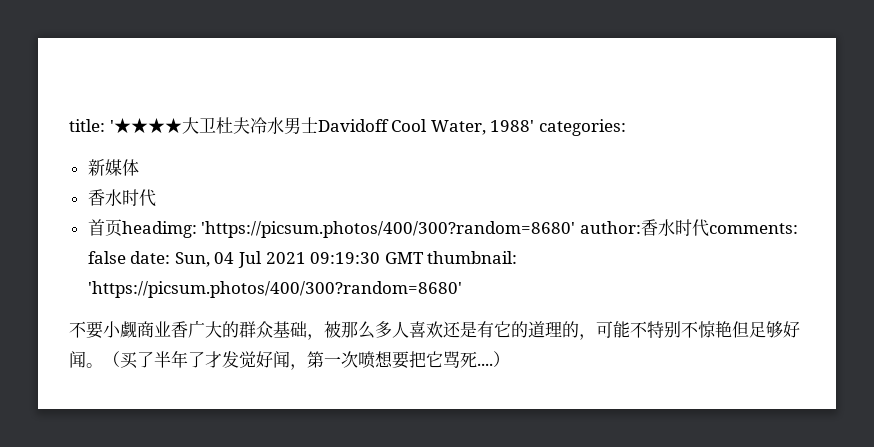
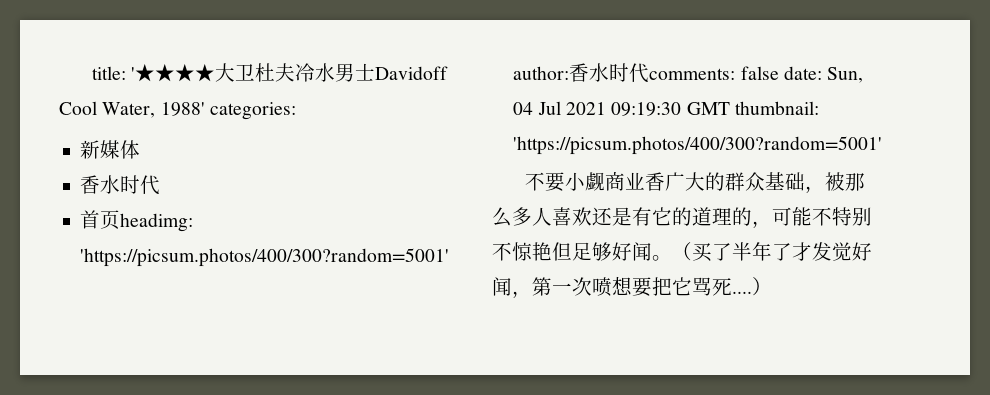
- 首页headimg: 'https://picsum.photos/400/300?random=8680' author:香水时代comments: false date: Sun, 04 Jul 2021 09:19:30 GMT thumbnail: 'https://picsum.photos/400/300?random=8680'
+ 首页headimg: 'https://picsum.photos/400/300?random=5001' author:香水时代comments: false date: Sun, 04 Jul 2021 09:19:30 GMT thumbnail: 'https://picsum.photos/400/300?random=5001'

